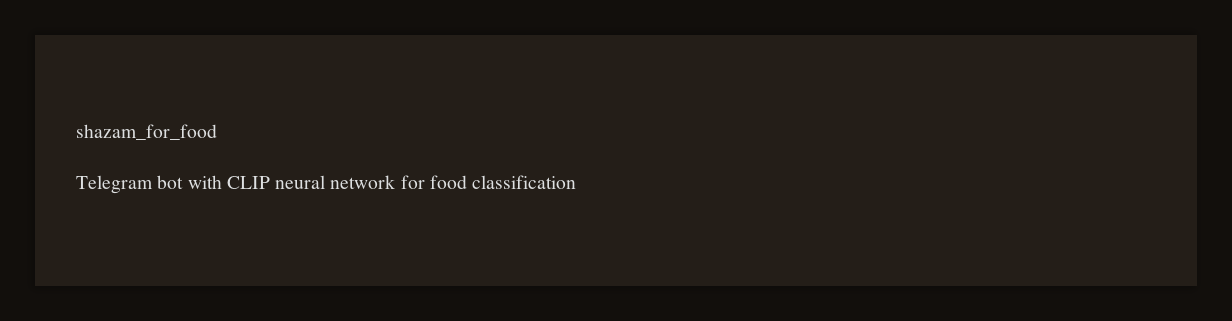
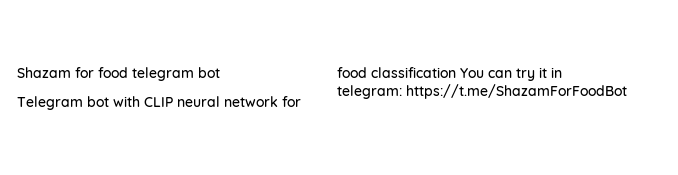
- shazam_for_food
+ Shazam for food telegram bot
- Telegram bot with CLIP neural network for food classification
+ Telegram bot with CLIP neural network for food classification You can try it in telegram: https://t.me/ShazamForFoodBot

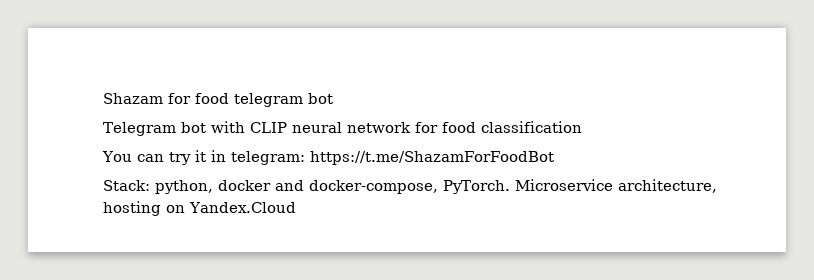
- Telegram bot with CLIP neural network for food classification You can try it in telegram: https://t.me/ShazamForFoodBot
+ Telegram bot with CLIP neural network for food classification
+ You can try it in telegram: https://t.me/ShazamForFoodBot
+ Stack: python, docker and docker-compose, PyTorch. Microservice architecture, hosting on Yandex.Cloud

